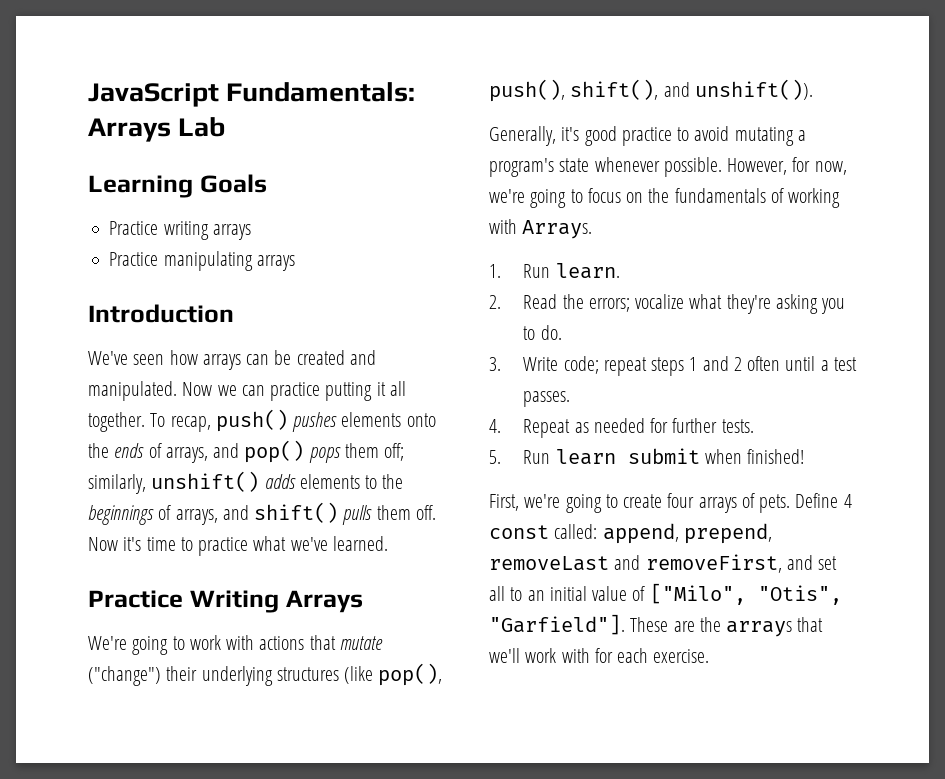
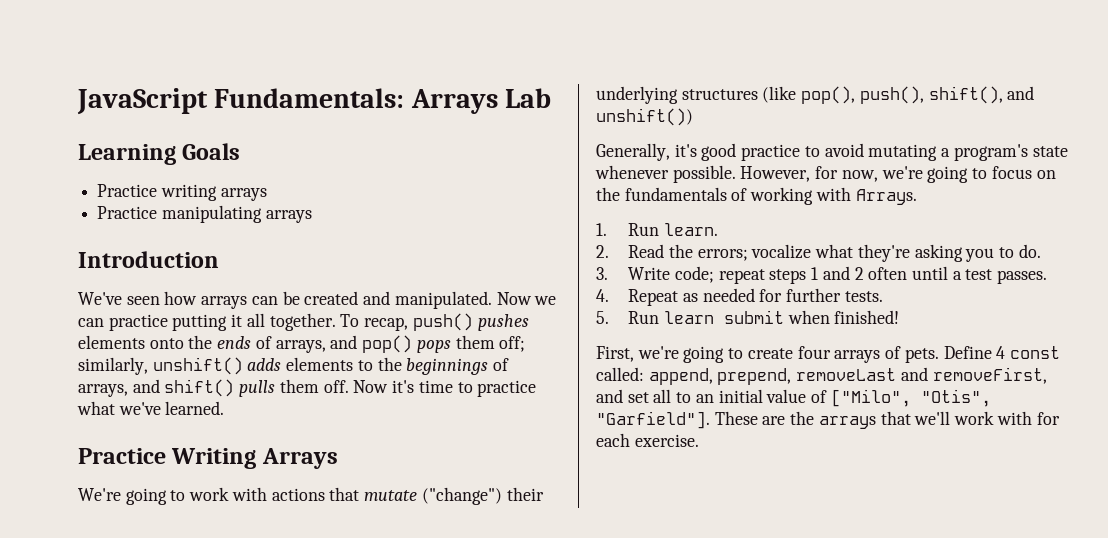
- We're going to work with actions that mutate ("change") their underlying structures (like pop(), push(), shift(), and unshift()).
+ We're going to work with actions that mutate ("change") their underlying structures (like pop(), push(), shift(), and unshift())

